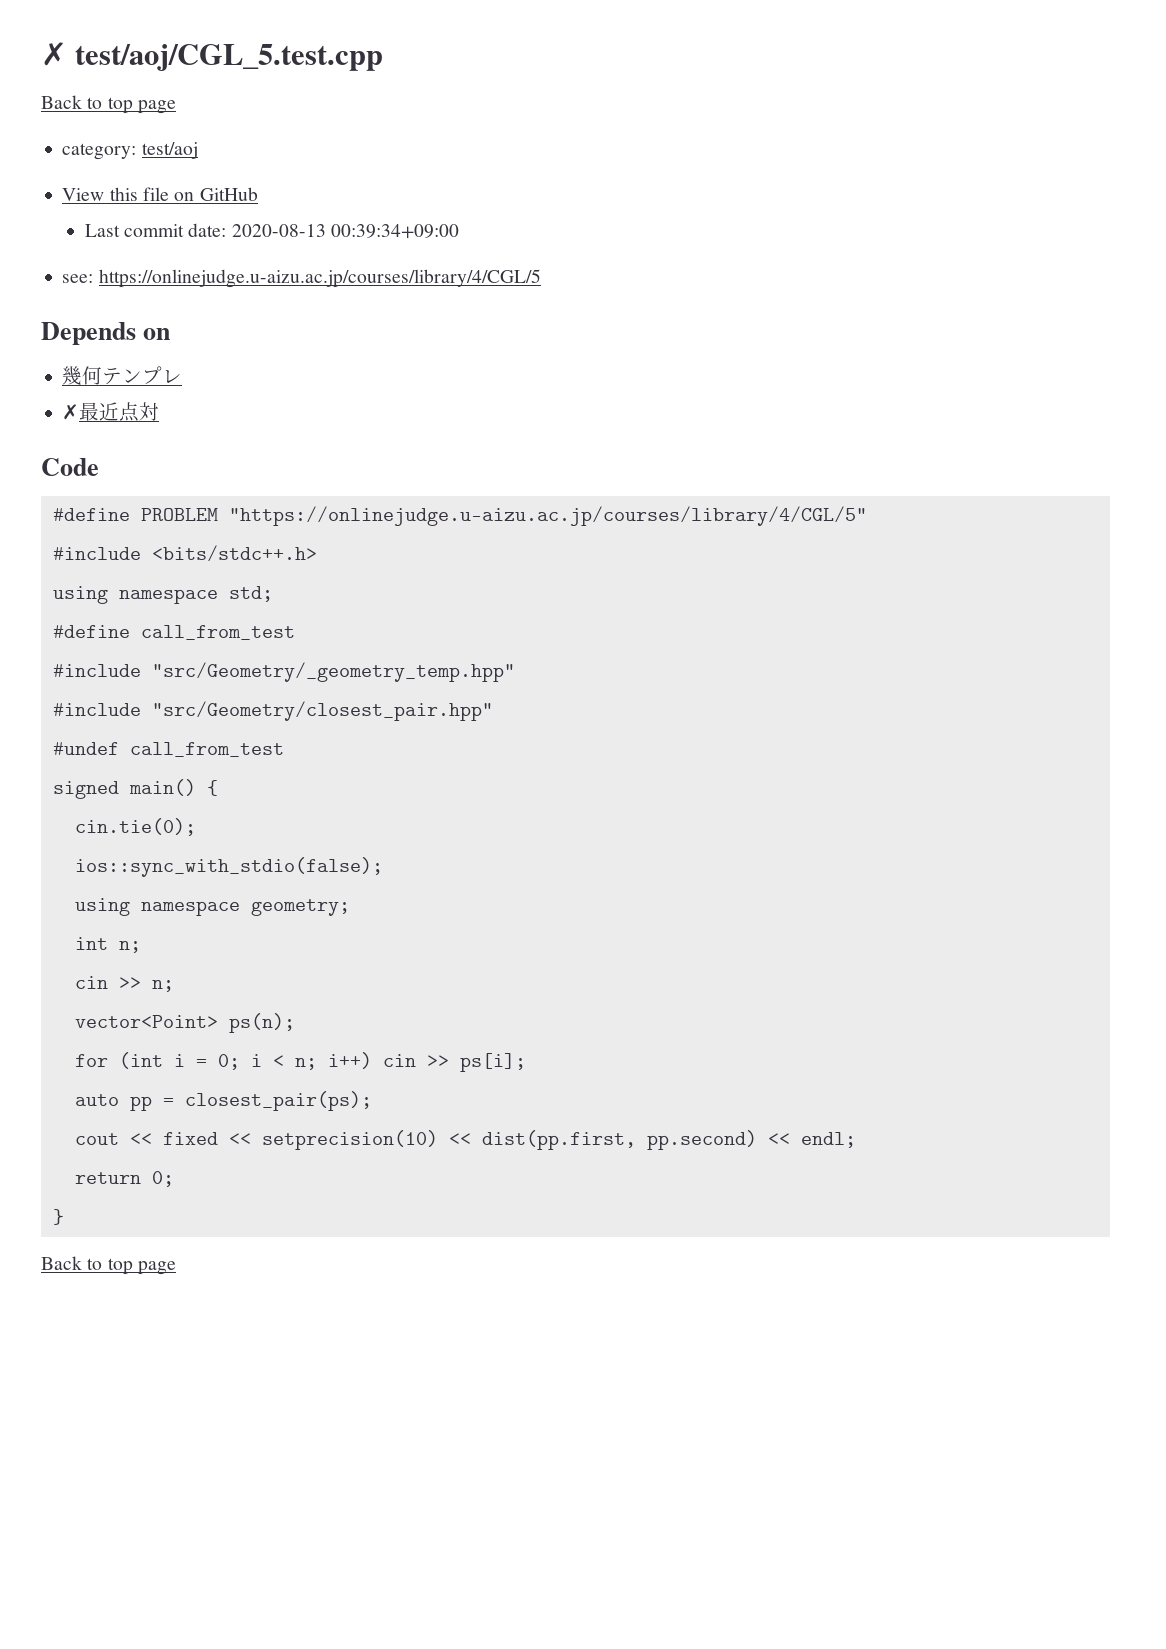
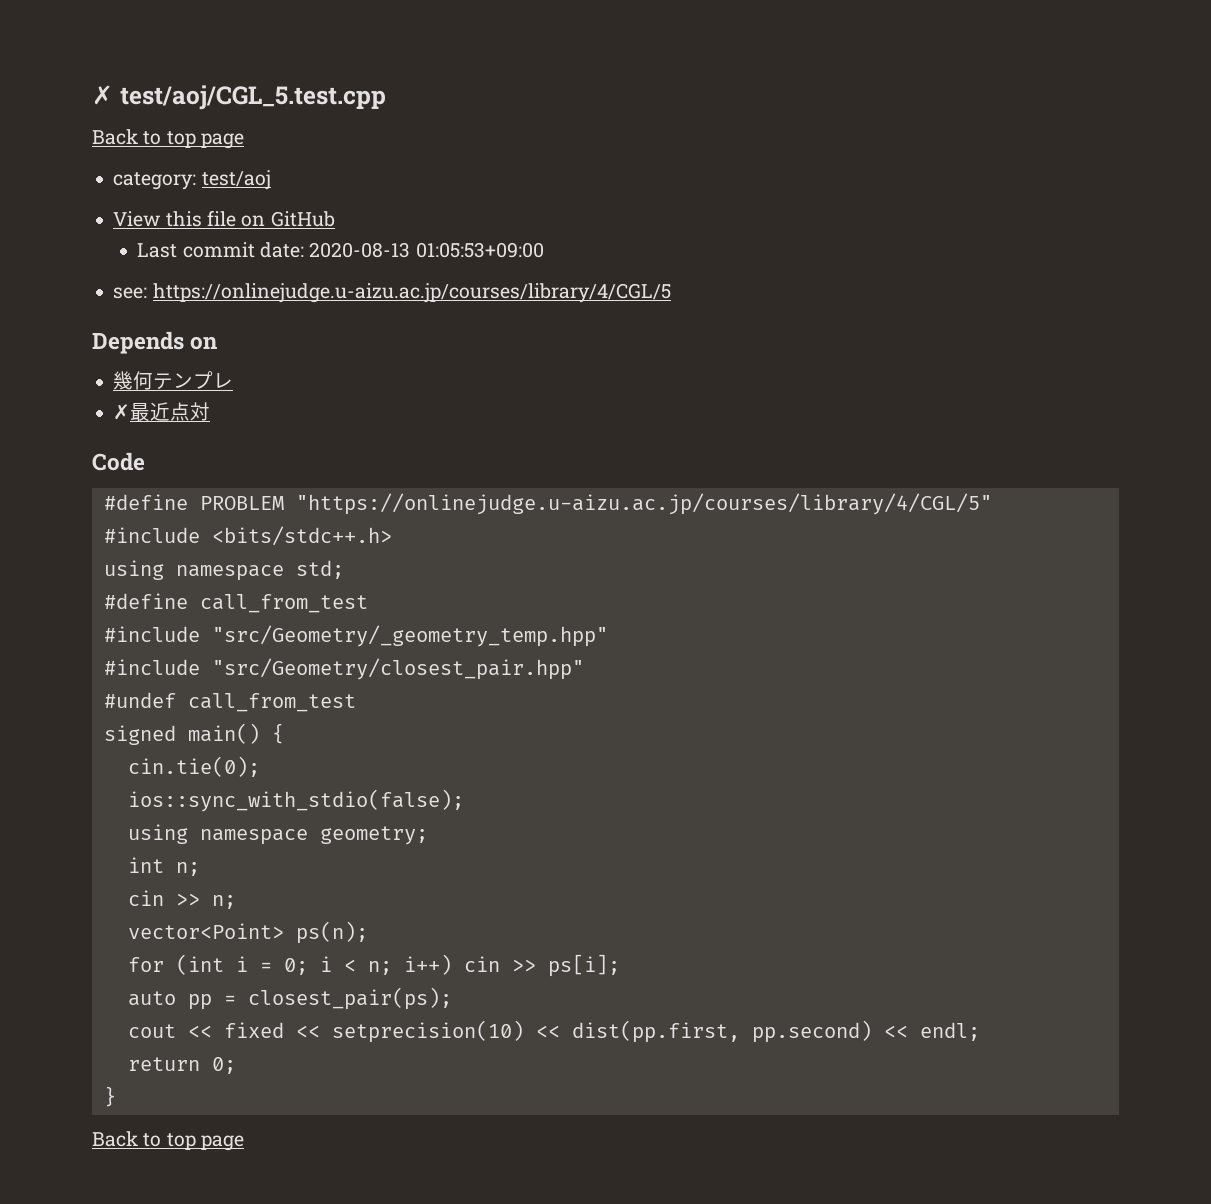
- Last commit date: 2020-08-13 00:39:34+09:00
+ Last commit date: 2020-08-13 01:05:53+09:00

